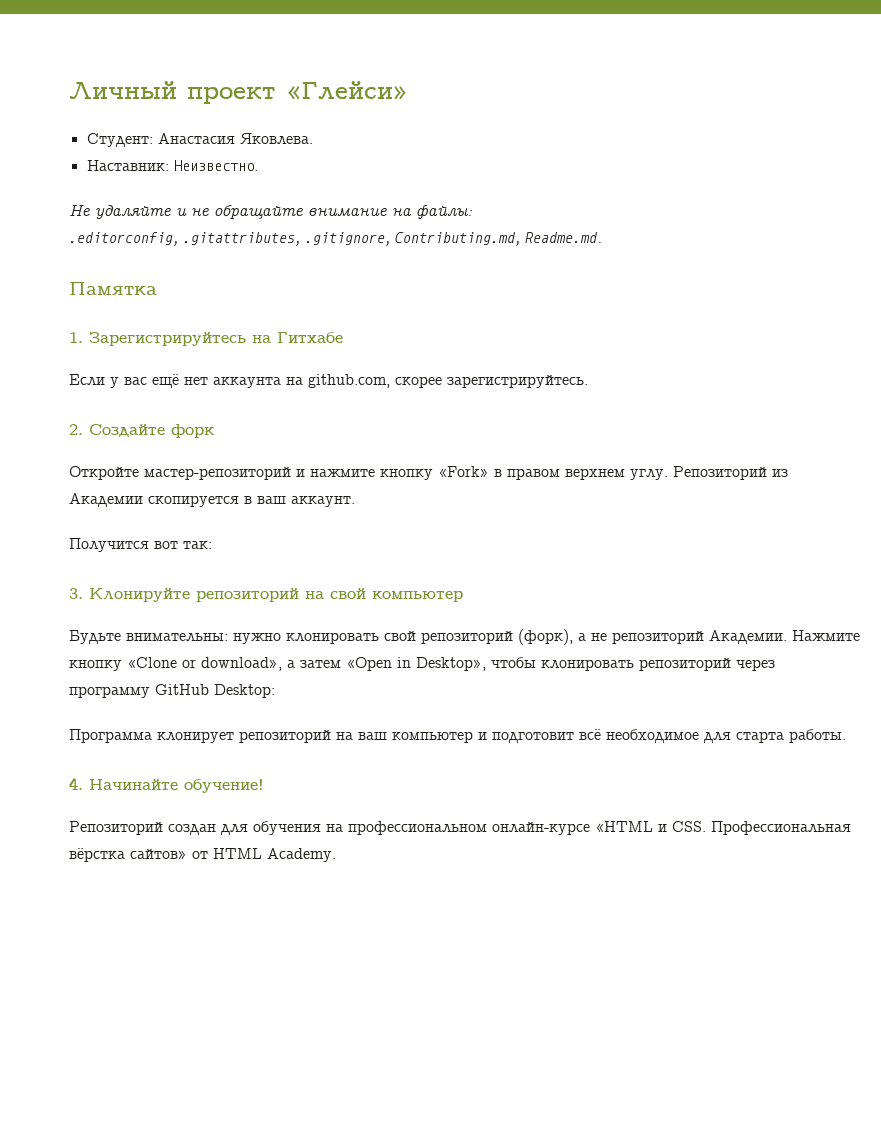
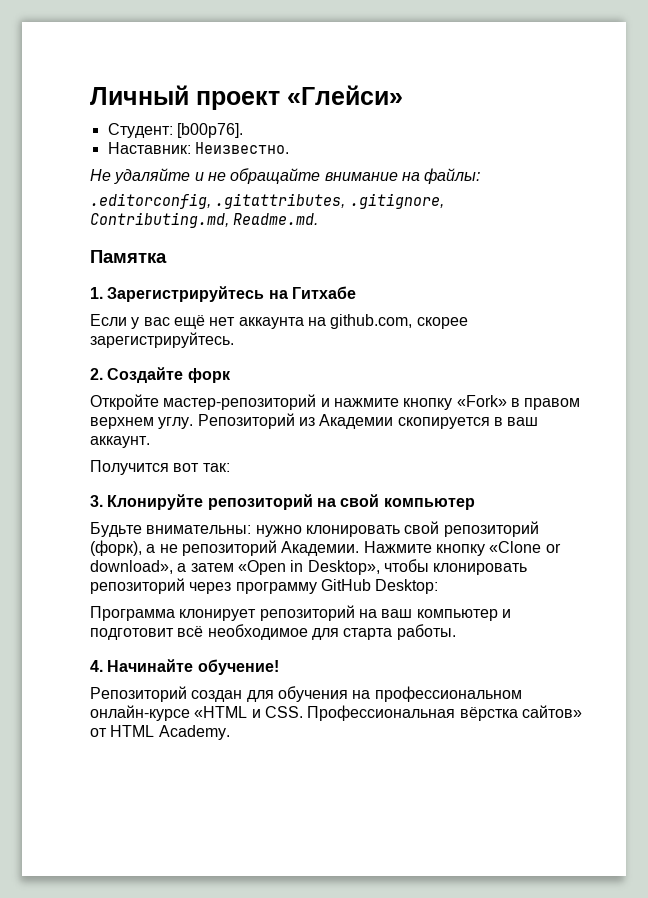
- Студент: Анастасия Яковлева.
+ Студент: [b00p76].

